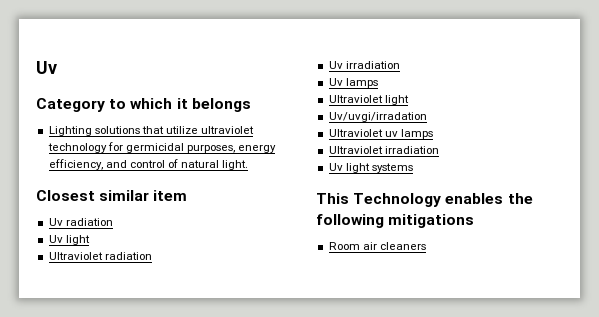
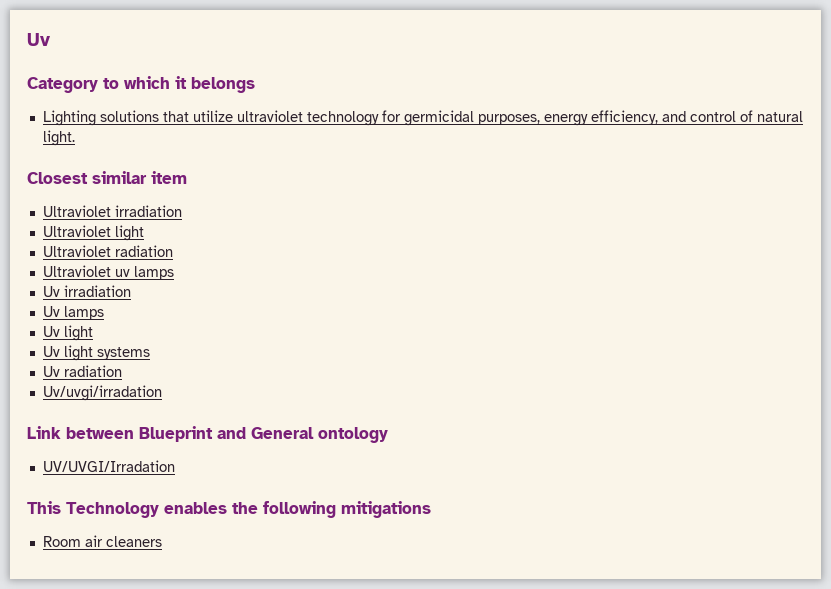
- Uv radiation
- Uv light
+ Ultraviolet irradiation
+ Ultraviolet light
+ Ultraviolet uv lamps
  Uv lamps
- Ultraviolet light
+ Uv light
+ Uv light systems
+ Uv radiation
  Uv/uvgi/irradation
- Ultraviolet uv lamps
- Ultraviolet irradiation
- Uv light systems
+ Link between Blueprint and General ontology
+ UV/UVGI/Irradation

